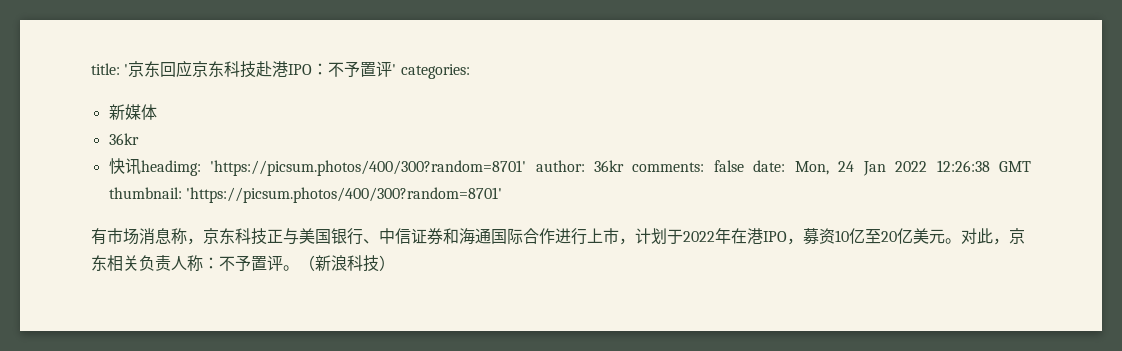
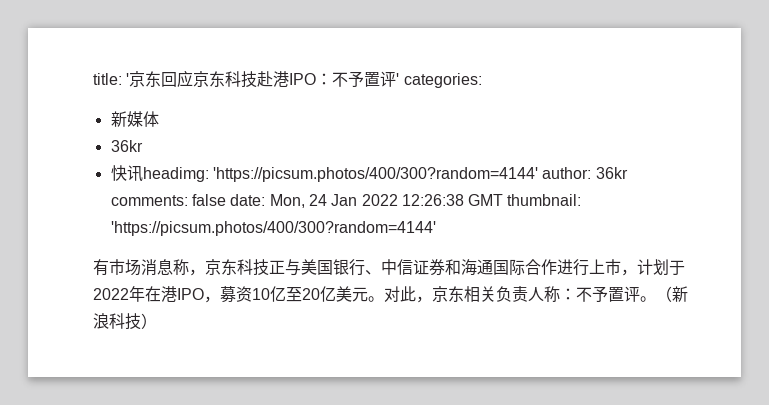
- 快讯headimg: 'https://picsum.photos/400/300?random=8701' author: 36kr comments: false date: Mon, 24 Jan 2022 12:26:38 GMT thumbnail: 'https://picsum.photos/400/300?random=8701'
+ 快讯headimg: 'https://picsum.photos/400/300?random=4144' author: 36kr comments: false date: Mon, 24 Jan 2022 12:26:38 GMT thumbnail: 'https://picsum.photos/400/300?random=4144'

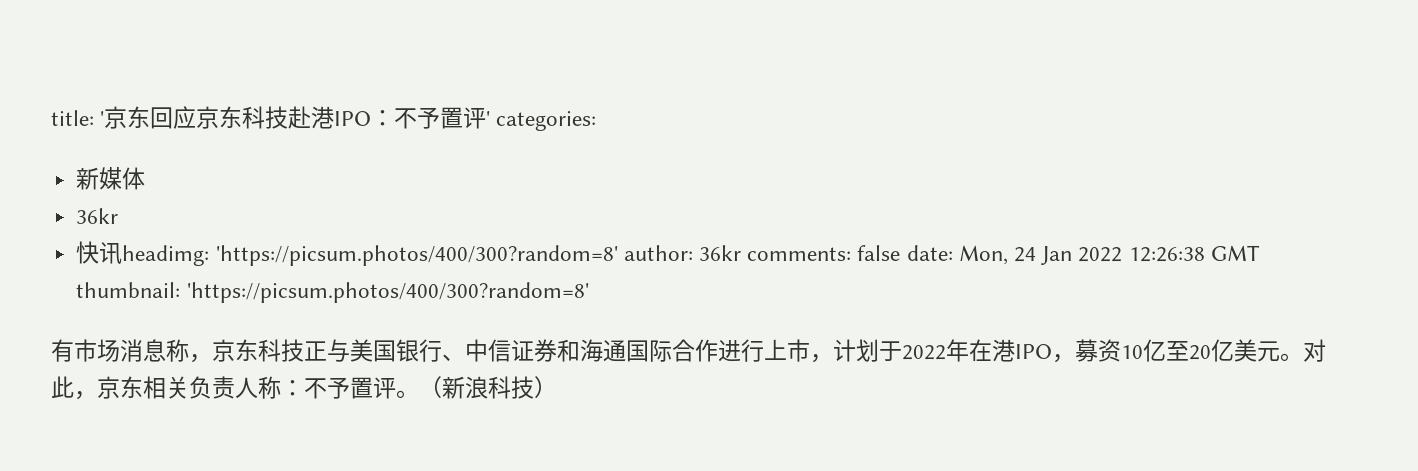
- 快讯headimg: 'https://picsum.photos/400/300?random=4144' author: 36kr comments: false date: Mon, 24 Jan 2022 12:26:38 GMT thumbnail: 'https://picsum.photos/400/300?random=4144'
+ 快讯headimg: 'https://picsum.photos/400/300?random=8' author: 36kr comments: false date: Mon, 24 Jan 2022 12:26:38 GMT thumbnail: 'https://picsum.photos/400/300?random=8'

